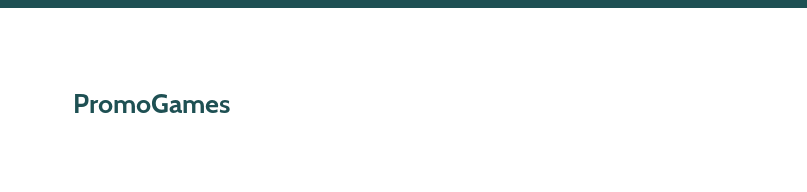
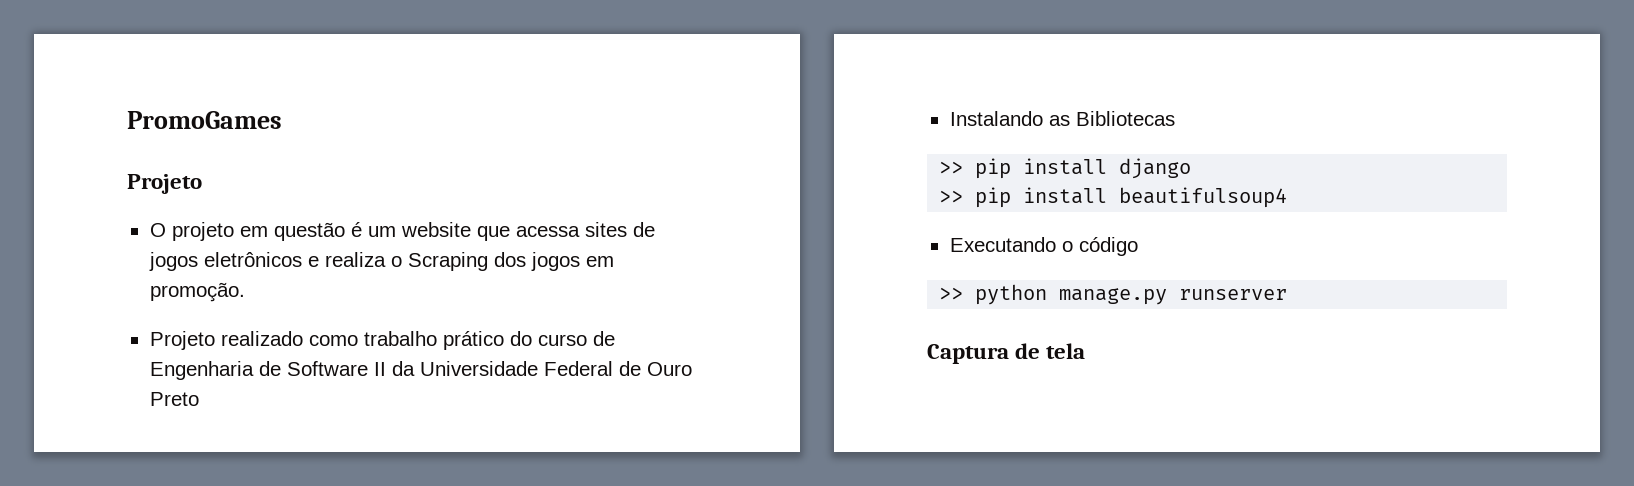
  PromoGames
+ Projeto
+ O projeto em questão é um website que acessa sites de jogos eletrônicos e realiza o Scraping dos jogos em promoção.
+ Projeto realizado como trabalho prático do curso de Engenharia de Software II da Universidade Federal de Ouro Preto
+ Instalando as Bibliotecas
+ >> pip install django
+ >> pip install beautifulsoup4
+ Executando o código
+ >> python manage.py runserver
+ Captura de tela

